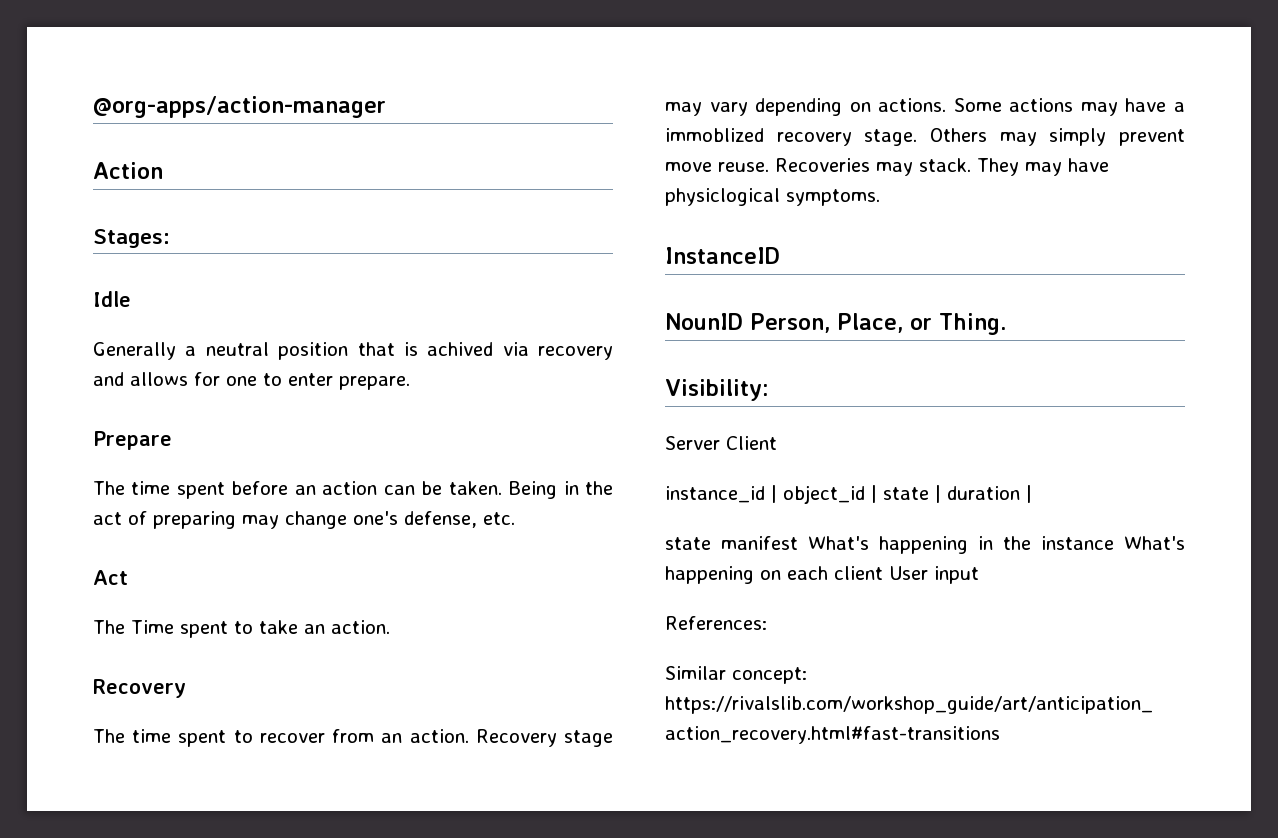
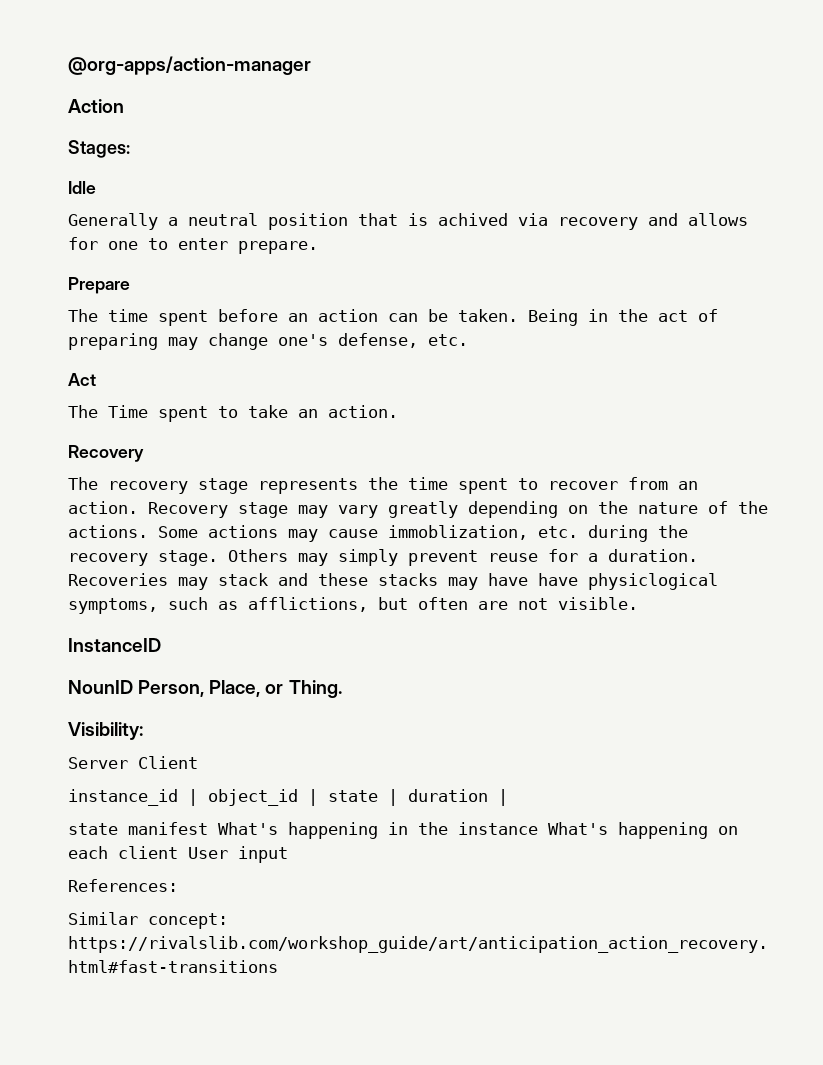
- The time spent to recover from an action.
+ The recovery stage represents the time spent to recover from an action.
- Recovery stage may vary depending on actions. Some actions may have a immoblized recovery stage.
+ Recovery stage may vary greatly depending on the nature of the actions. Some actions may cause immoblization, etc. during the recovery stage.
- Others may simply prevent move reuse. Recoveries may stack. They may have physiclogical symptoms.
+ Others may simply prevent reuse for a duration. Recoveries may stack and these stacks may have have physiclogical symptoms, such as afflictions, but often are not visible.

